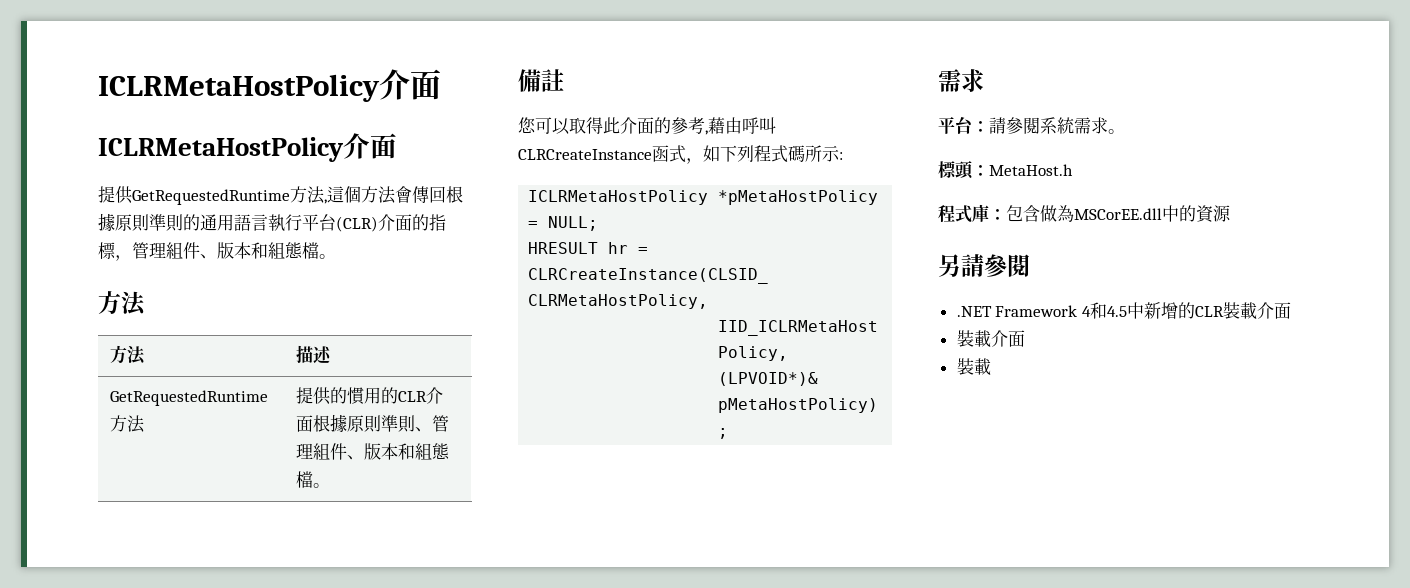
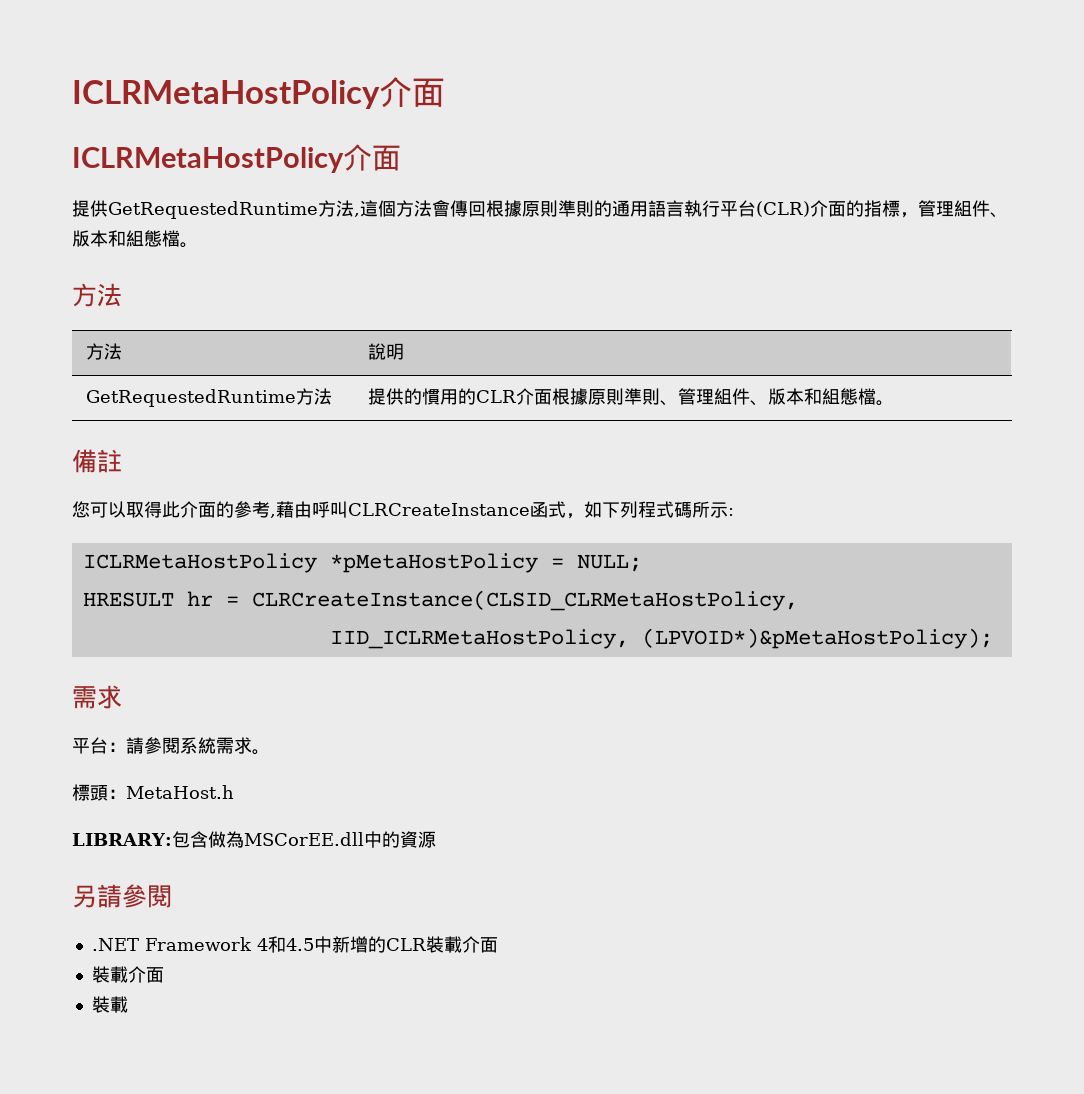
- 方法 | 描述
+ 方法 | 說明
- 程式庫：包含做為MSCorEE.dll中的資源
+ LIBRARY:包含做為MSCorEE.dll中的資源

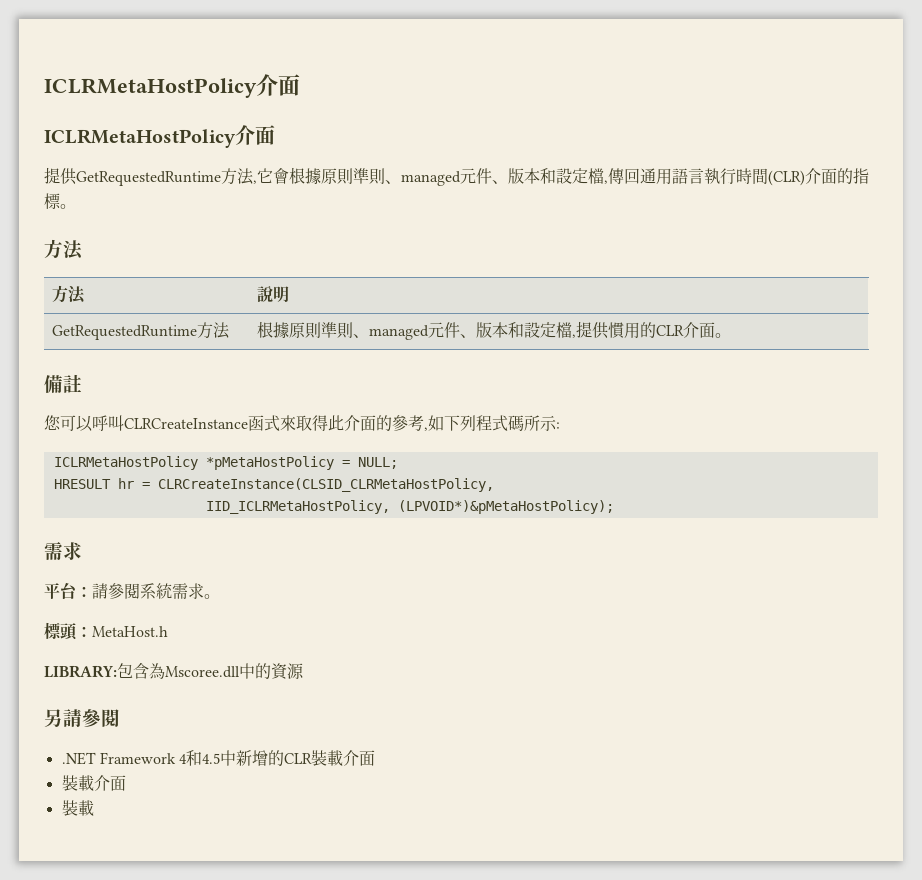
- 提供GetRequestedRuntime方法,這個方法會傳回根據原則準則的通用語言執行平台(CLR)介面的指標，管理組件、版本和組態檔。
+ 提供GetRequestedRuntime方法,它會根據原則準則、managed元件、版本和設定檔,傳回通用語言執行時間(CLR)介面的指標。
- GetRequestedRuntime方法 | 提供的慣用的CLR介面根據原則準則、管理組件、版本和組態檔。
+ GetRequestedRuntime方法 | 根據原則準則、managed元件、版本和設定檔,提供慣用的CLR介面。
- 您可以取得此介面的參考,藉由呼叫CLRCreateInstance函式，如下列程式碼所示:
+ 您可以呼叫CLRCreateInstance函式來取得此介面的參考,如下列程式碼所示:
- LIBRARY:包含做為MSCorEE.dll中的資源
+ LIBRARY:包含為Mscoree.dll中的資源

